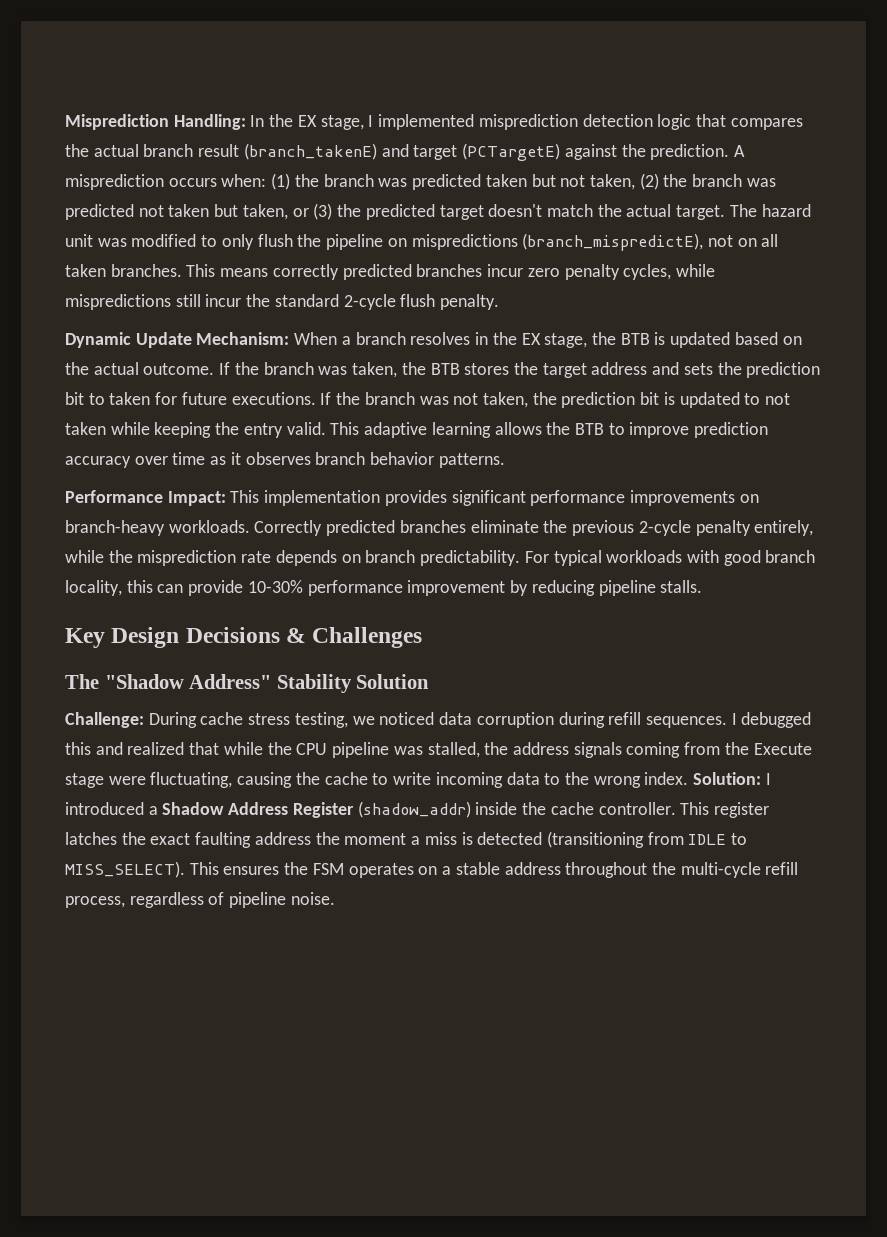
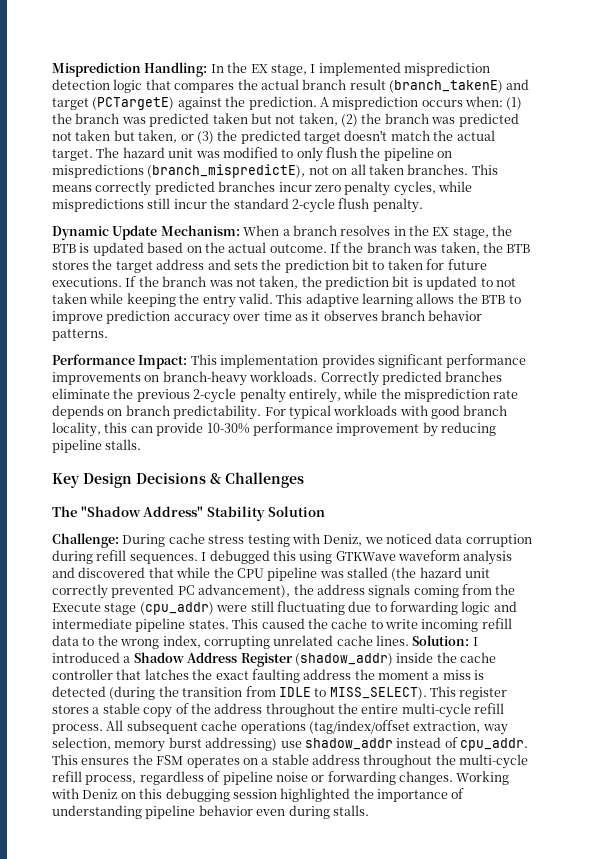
- Challenge: During cache stress testing, we noticed data corruption during refill sequences.
+ Challenge: During cache stress testing with Deniz, we noticed data corruption during refill sequences.
- I debugged this and realized that while the CPU pipeline was stalled, the address signals coming from the Execute stage were fluctuating, causing the cache to write incoming data to the wrong index.
+ I debugged this using GTKWave waveform analysis and discovered that while the CPU pipeline was stalled (the hazard unit correctly prevented PC advancement), the address signals coming from the Execute stage (cpu_addr) were still fluctuating due to forwarding logic and intermediate pipeline states. This caused the cache to write incoming refill data to the wrong index, corrupting unrelated cache lines.
- Solution: I introduced a Shadow Address Register (shadow_addr) inside the cache controller. This register latches the exact faulting address the moment a miss is detected (transitioning from IDLE to MISS_SELECT).
+ Solution: I introduced a Shadow Address Register (shadow_addr) inside the cache controller that latches the exact faulting address the moment a miss is detected (during the transition from IDLE to MISS_SELECT).
- This ensures the FSM operates on a stable address throughout the multi-cycle refill process, regardless of pipeline noise.
+ This register stores a stable copy of the address throughout the entire multi-cycle refill process. All subsequent cache operations (tag/index/offset extraction, way selection, memory burst addressing) use shadow_addr instead of cpu_addr. This ensures the FSM operates on a stable address throughout the multi-cycle refill process, regardless of pipeline noise or forwarding changes. Working with Deniz on this debugging session highlighted the importance of understanding pipeline behavior even during stalls.

